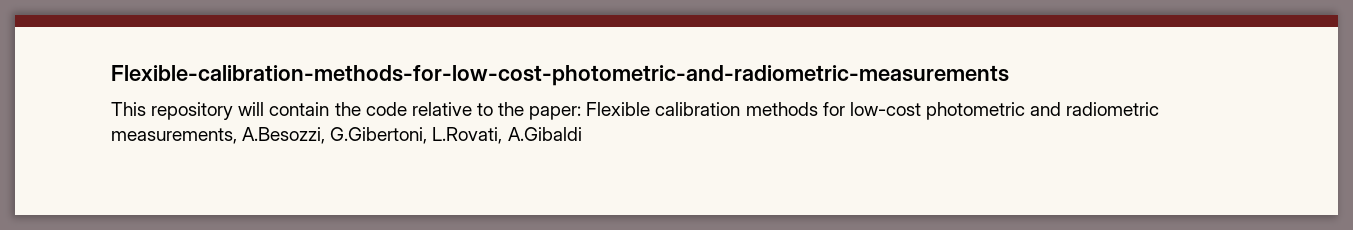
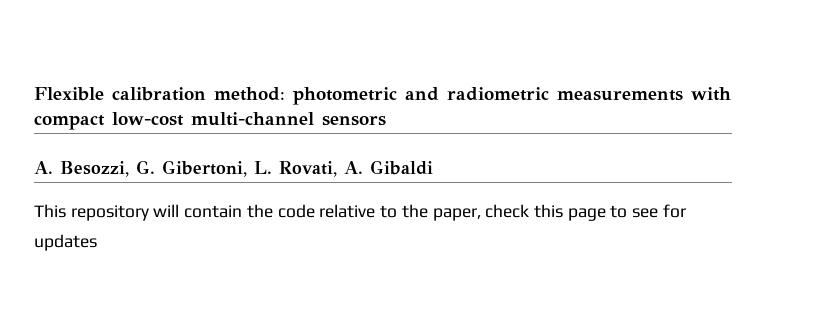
- Flexible-calibration-methods-for-low-cost-photometric-and-radiometric-measurements
+ Flexible calibration method: photometric and radiometric measurements with compact low-cost multi-channel sensors
+ A. Besozzi, G. Gibertoni, L. Rovati, A. Gibaldi
- This repository will contain the code relative to the paper: Flexible calibration methods for low-cost photometric and radiometric measurements, A.Besozzi, G.Gibertoni, L.Rovati, A.Gibaldi
+ This repository will contain the code relative to the paper, check this page to see for updates

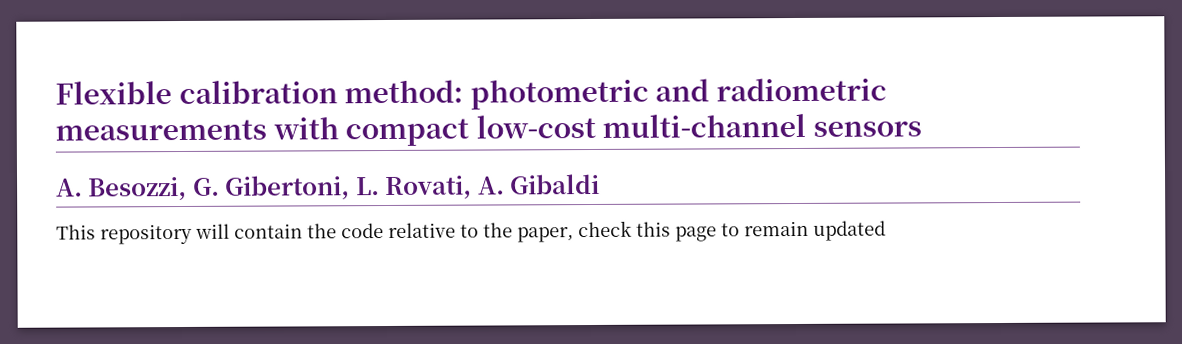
- This repository will contain the code relative to the paper, check this page to see for updates
+ This repository will contain the code relative to the paper, check this page to remain updated

